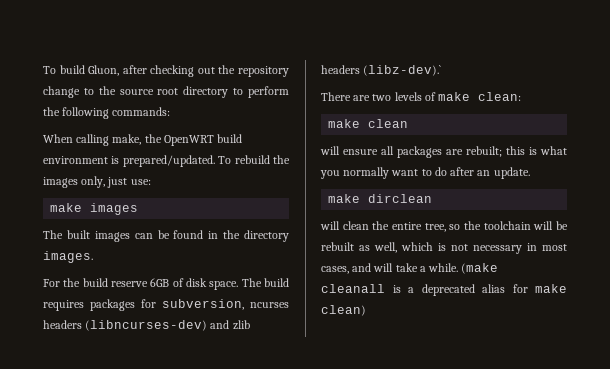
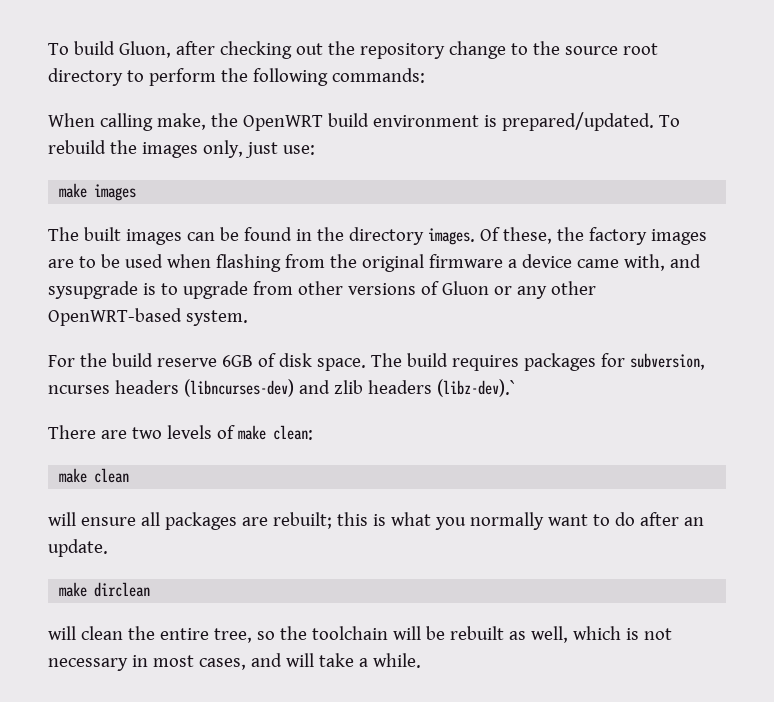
+ Of these, the factory images are to be used when flashing from the original firmware a device came with, and sysupgrade is to upgrade from other versions of Gluon or any other OpenWRT-based system.
- (make cleanall is a deprecated alias for make clean)

